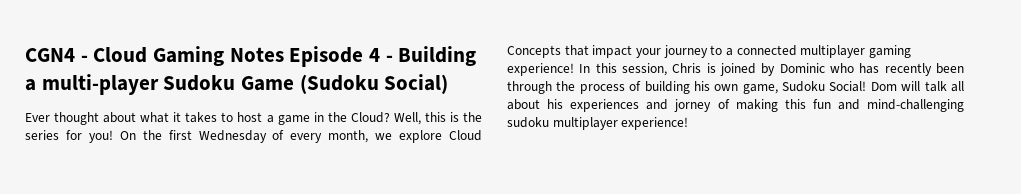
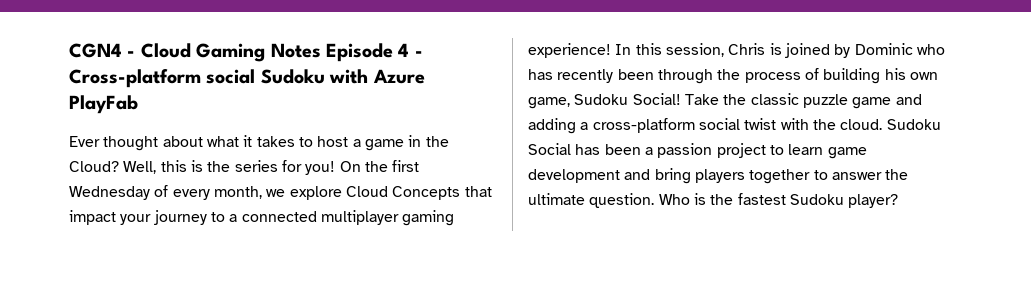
- CGN4 - Cloud Gaming Notes Episode 4 - Building a multi-player Sudoku Game (Sudoku Social)
+ CGN4 - Cloud Gaming Notes Episode 4 - Cross-platform social Sudoku with Azure PlayFab
- Dom will talk all about his experiences and jorney of making this fun and mind-challenging sudoku multiplayer experience!
+ Take the classic puzzle game and adding a cross-platform social twist with the cloud. Sudoku Social has been a passion project to learn game development and bring players together to answer the ultimate question. Who is the fastest Sudoku player?

